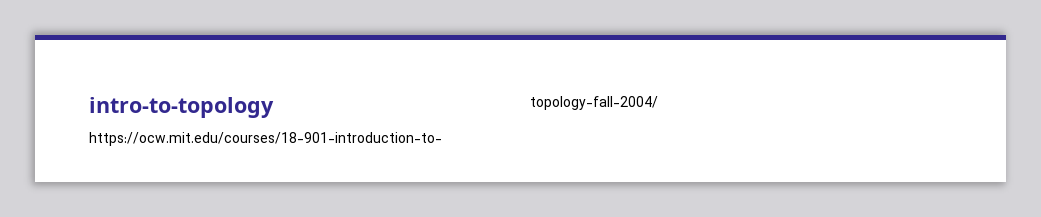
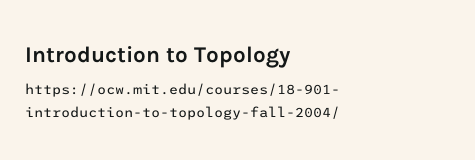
- intro-to-topology
+ Introduction to Topology

